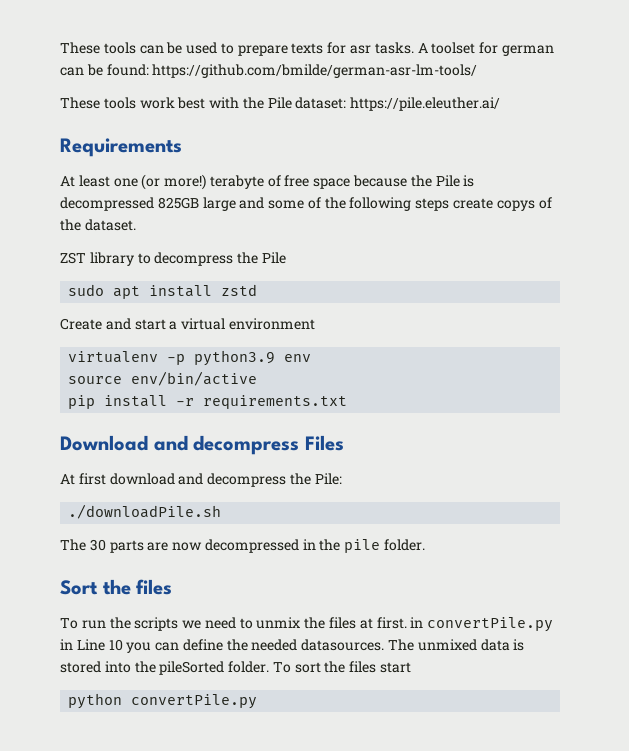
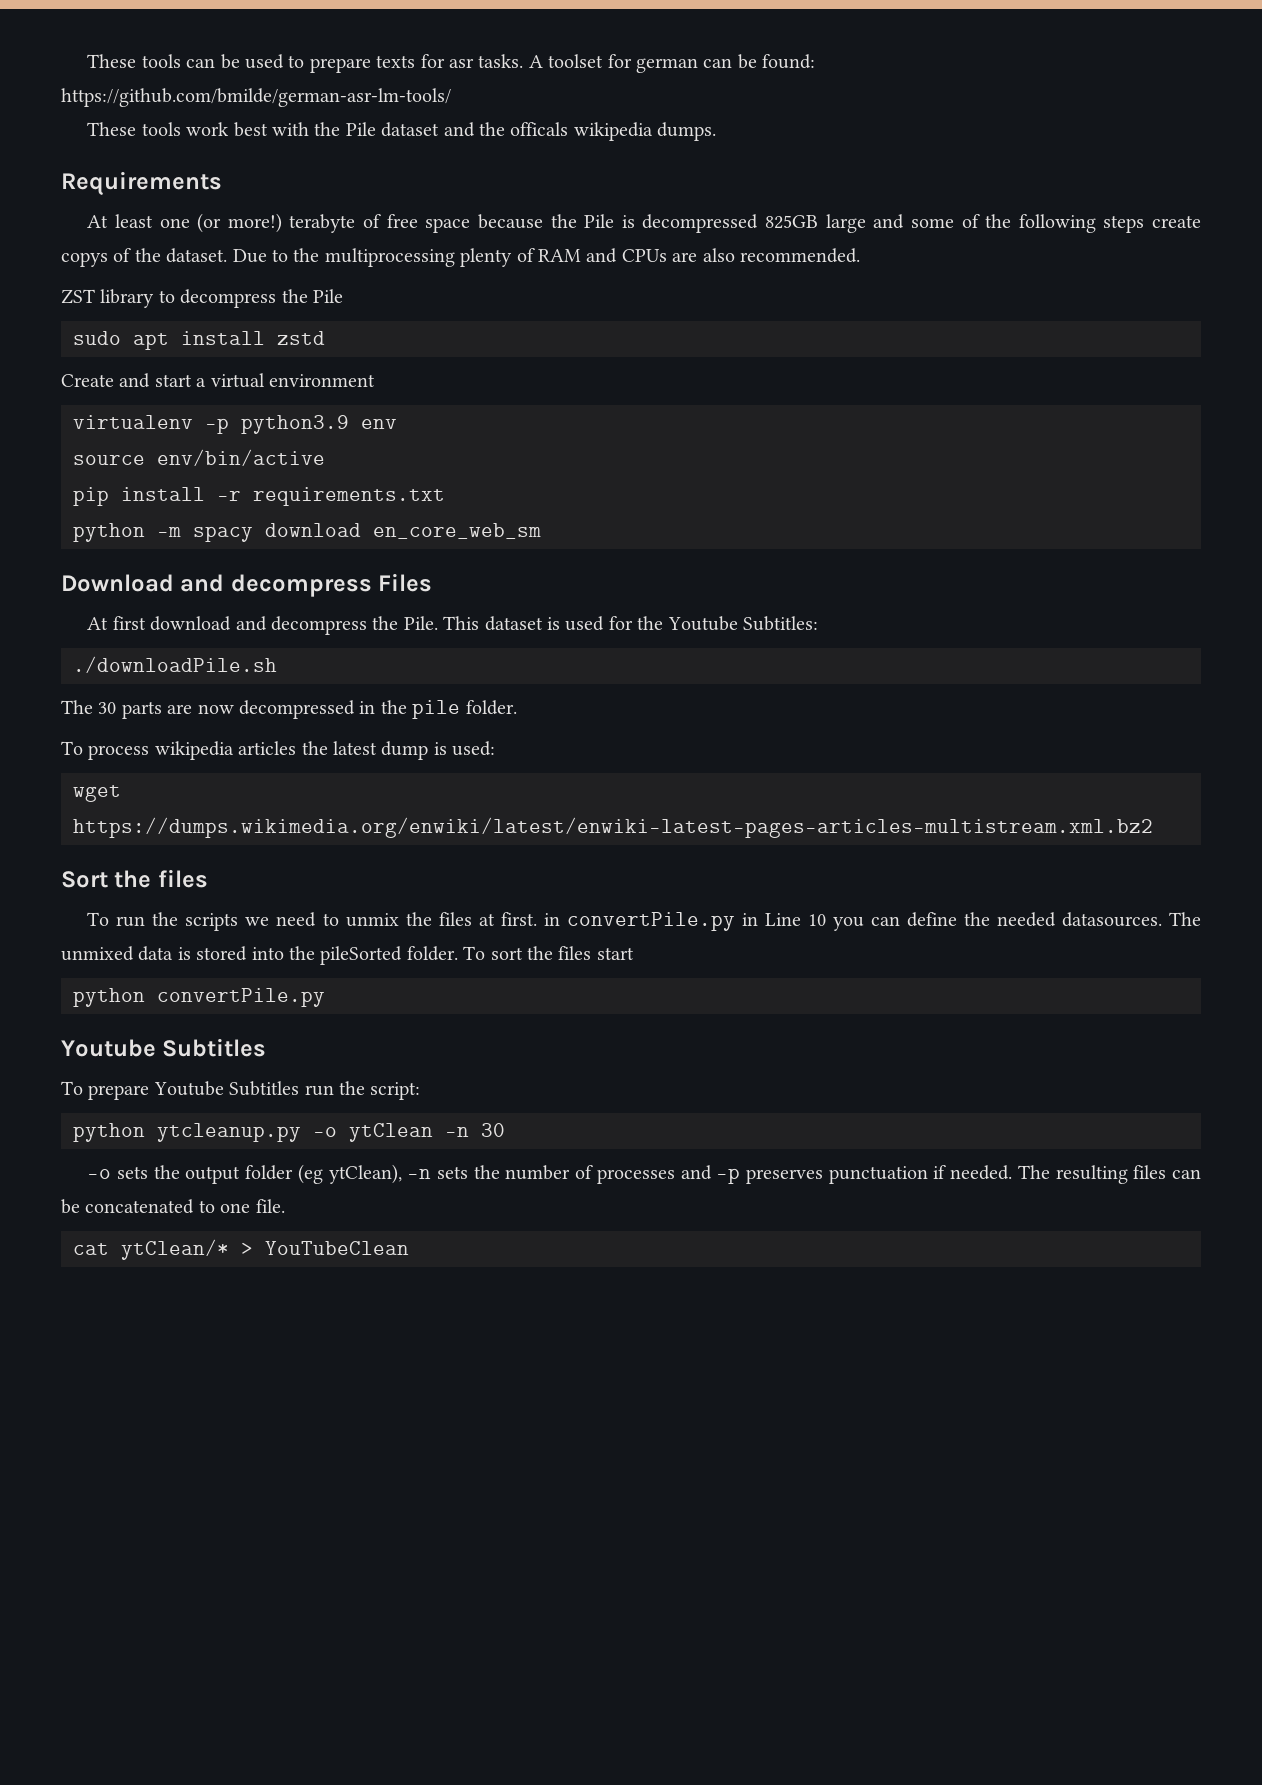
- These tools work best with the Pile dataset: https://pile.eleuther.ai/
+ These tools work best with the Pile dataset and the officals wikipedia dumps.
+ Due to the multiprocessing plenty of RAM and CPUs are also recommended.
+ python -m spacy download en_core_web_sm
- At first download and decompress the Pile:
+ At first download and decompress the Pile. This dataset is used for the Youtube Subtitles:
+ To process wikipedia articles the latest dump is used:
+ wget https://dumps.wikimedia.org/enwiki/latest/enwiki-latest-pages-articles-multistream.xml.bz2
  python convertPile.py
+ Youtube Subtitles
+ To prepare Youtube Subtitles run the script:
+ python ytcleanup.py -o ytClean -n 30
+ -o sets the output folder (eg ytClean), -n sets the number of processes and -p preserves punctuation if needed. The resulting files can be concatenated to one file.
+ cat ytClean/* > YouTubeClean

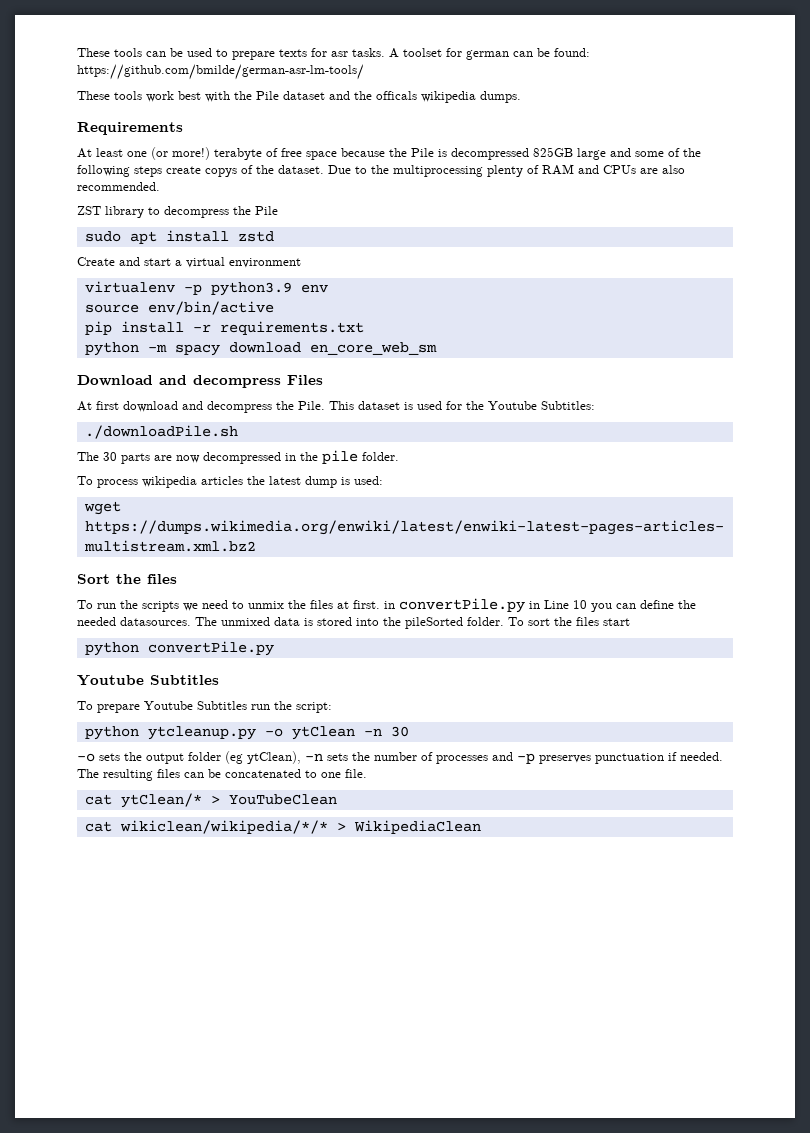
+ cat wikiclean/wikipedia/*/* > WikipediaClean

